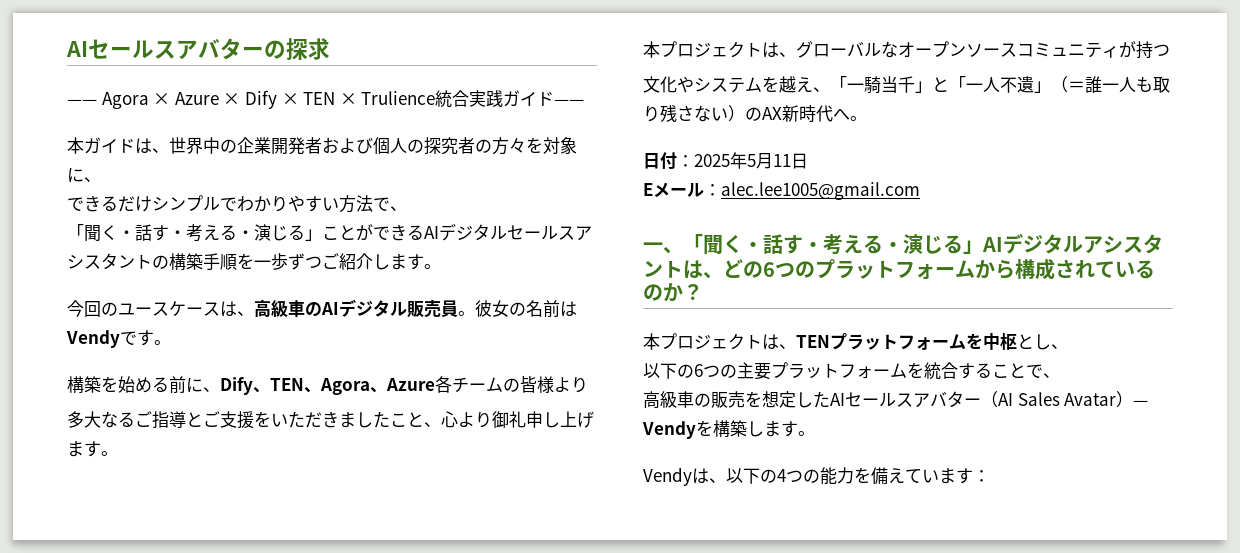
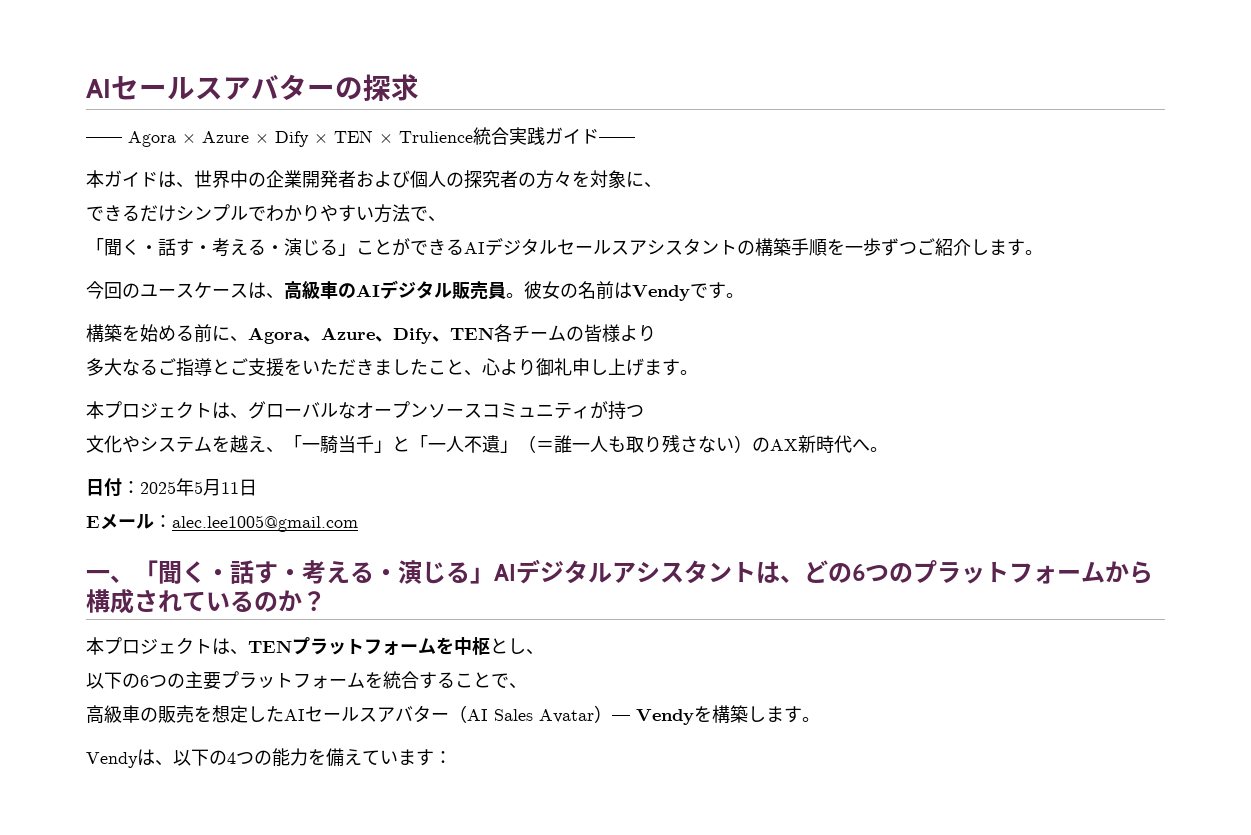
- 構築を始める前に、Dify、TEN、Agora、Azure各チームの皆様より
+ 構築を始める前に、Agora、Azure、Dify、TEN各チームの皆様より

